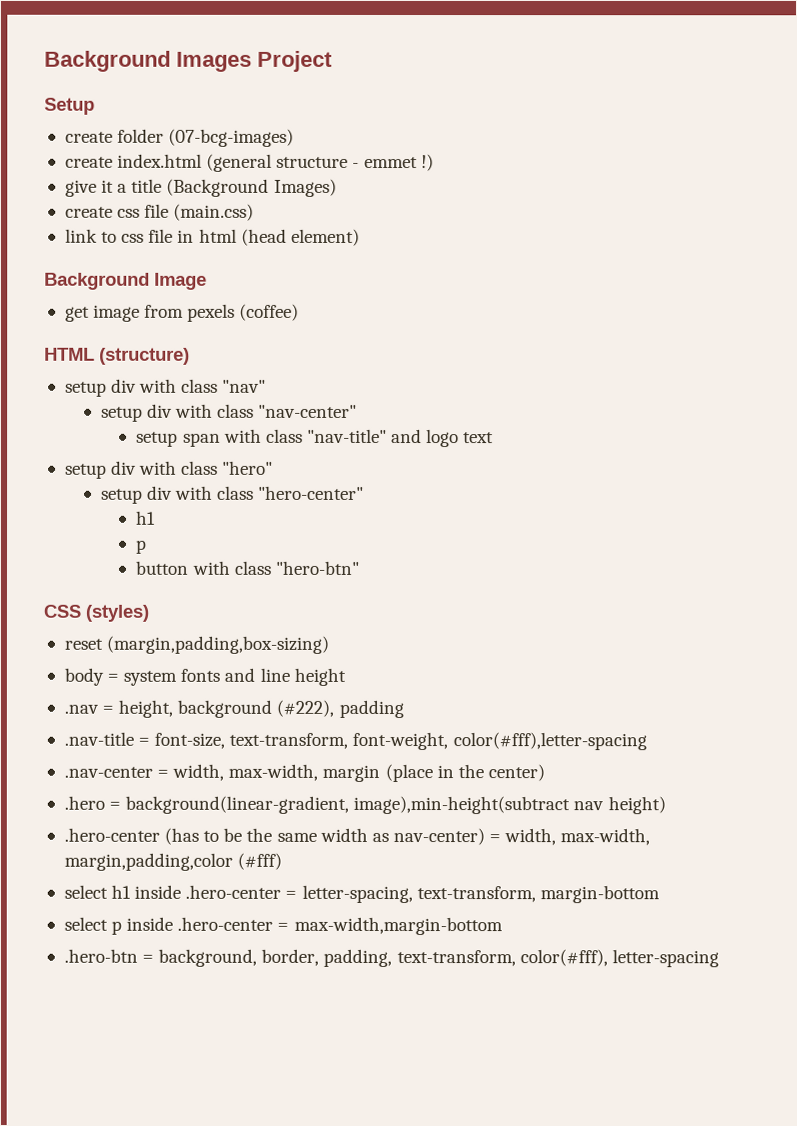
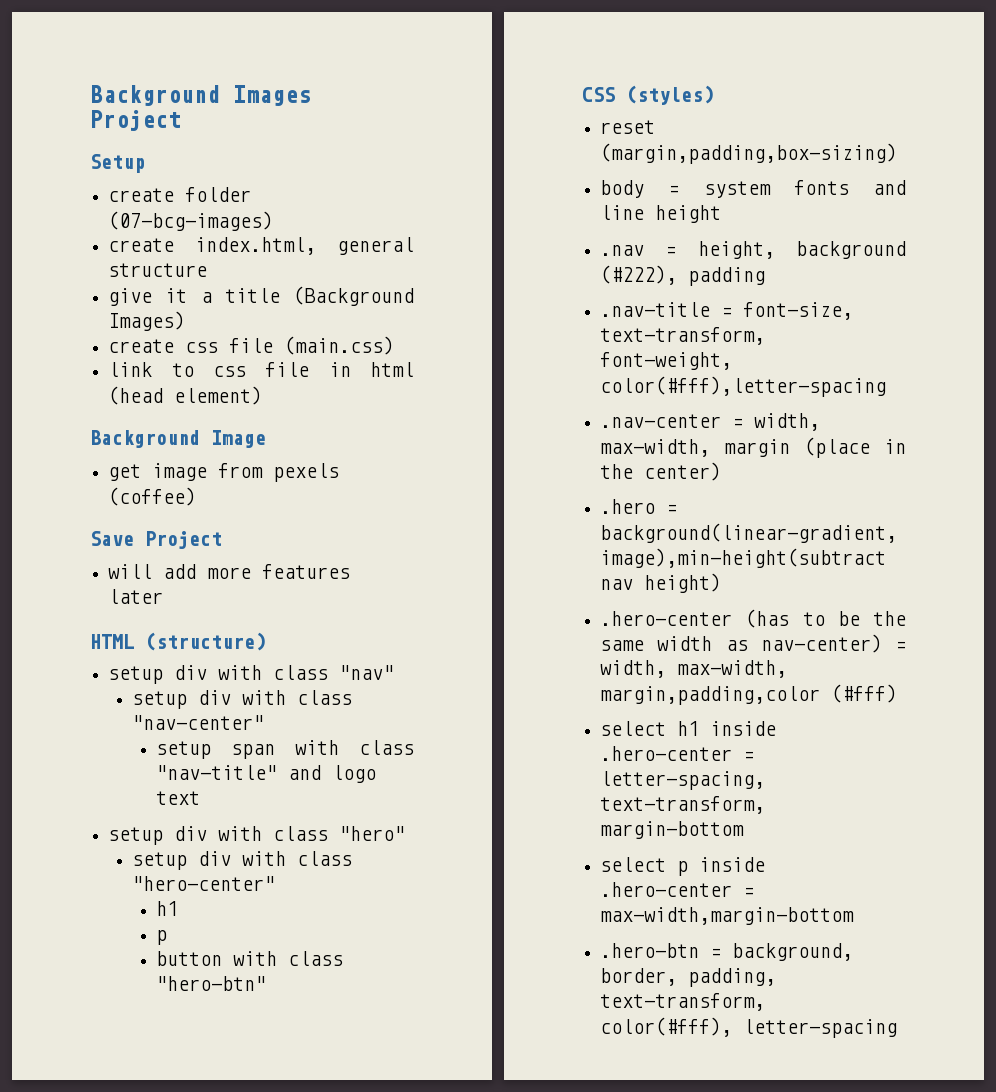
- create index.html (general structure - emmet !)
+ create index.html, general structure
+ Save Project
+ will add more features later

